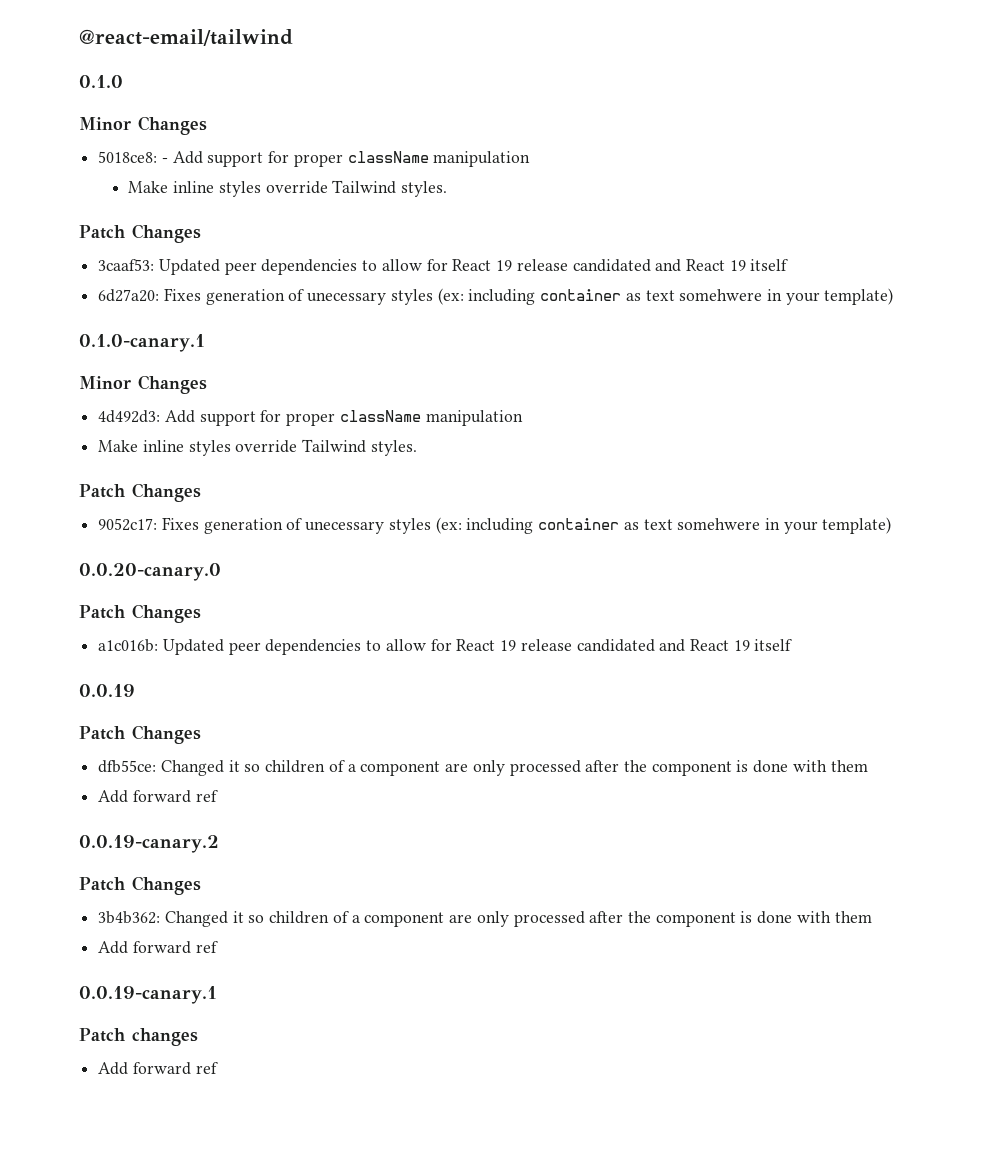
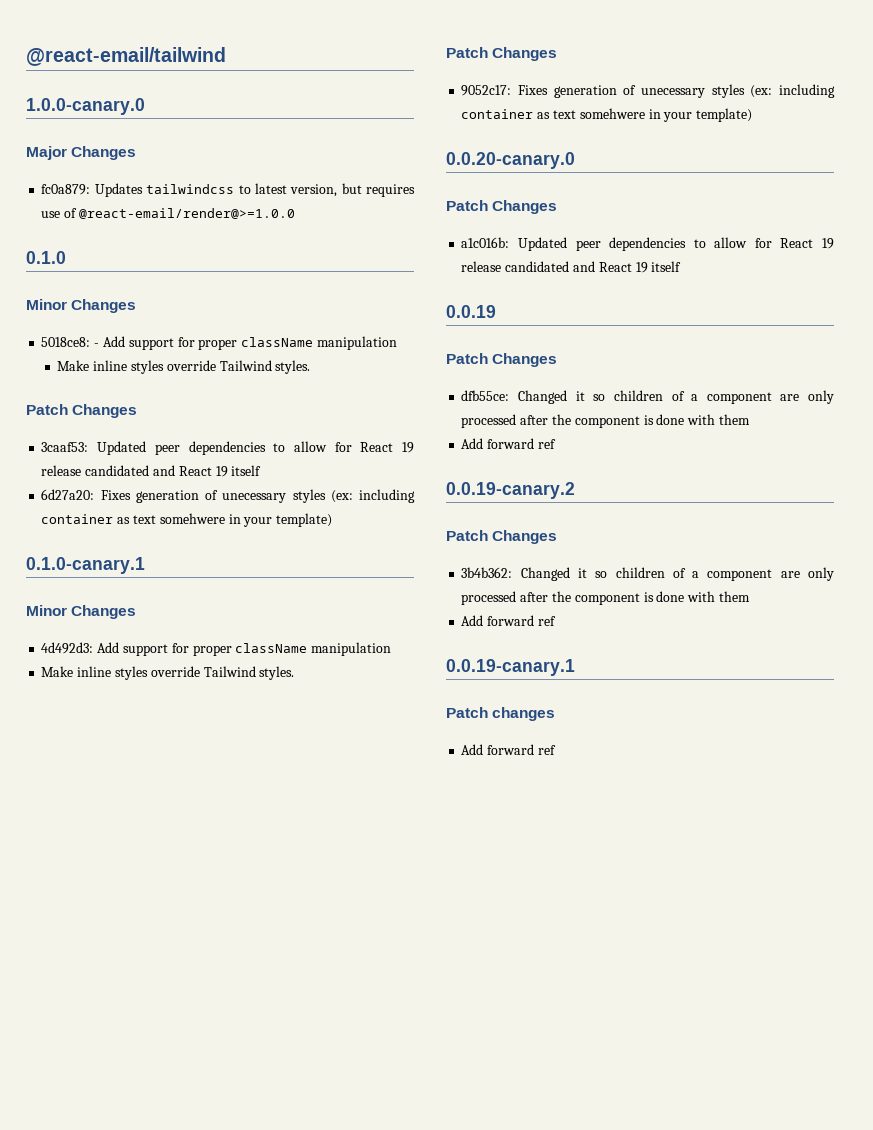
+ 1.0.0-canary.0
+ Major Changes
+ fc0a879: Updates tailwindcss to latest version, but requires use of @react-email/render@>=1.0.0

